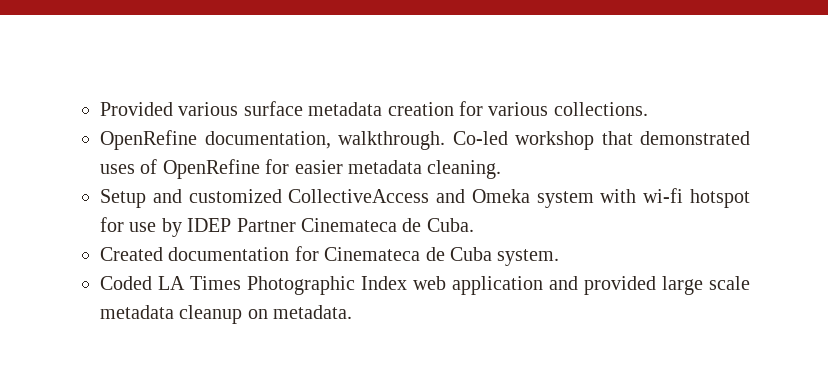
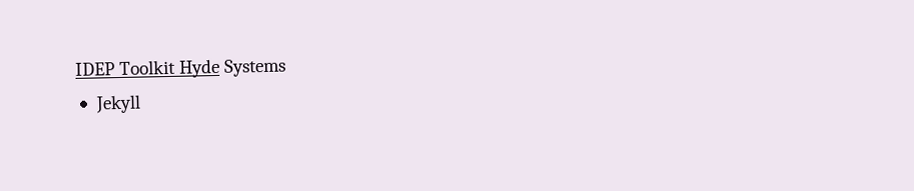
- Provided various surface metadata creation for various collections.
- OpenRefine documentation, walkthrough. Co-led workshop that demonstrated uses of OpenRefine for easier metadata cleaning.
- Setup and customized CollectiveAccess and Omeka system with wi-fi hotspot for use by IDEP Partner Cinemateca de Cuba.
- Created documentation for Cinemateca de Cuba system.
- Coded LA Times Photographic Index web application and provided large scale metadata cleanup on metadata.
+ IDEP Toolkit Hyde Systems
+ Jekyll

